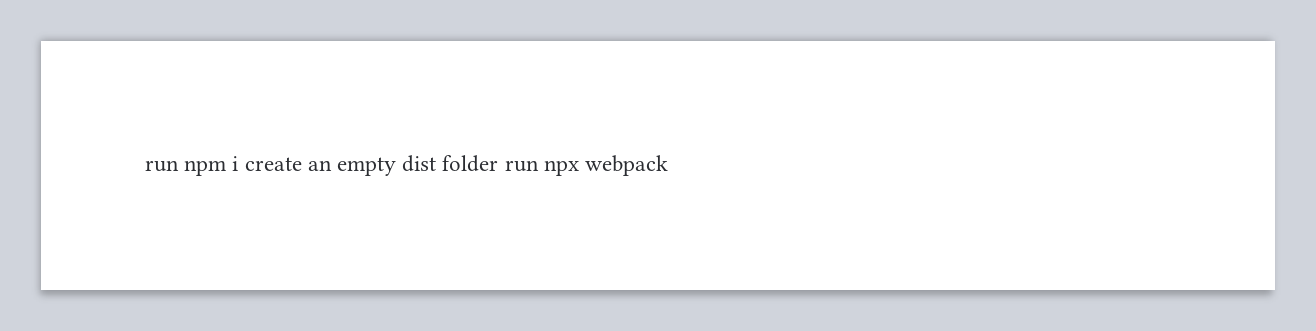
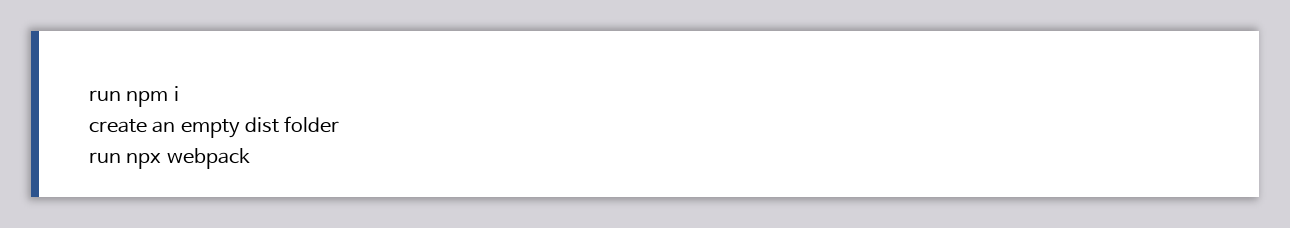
- run npm i create an empty dist folder run npx webpack
+ run npm i
+ create an empty dist folder
+ run npx webpack

